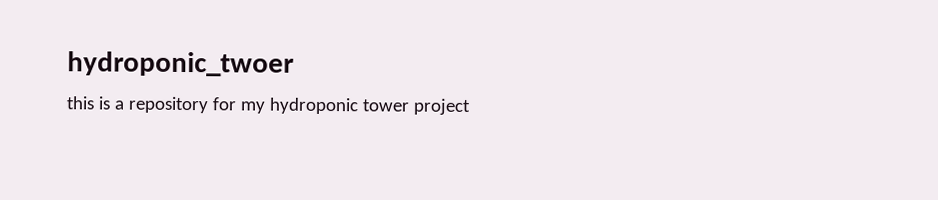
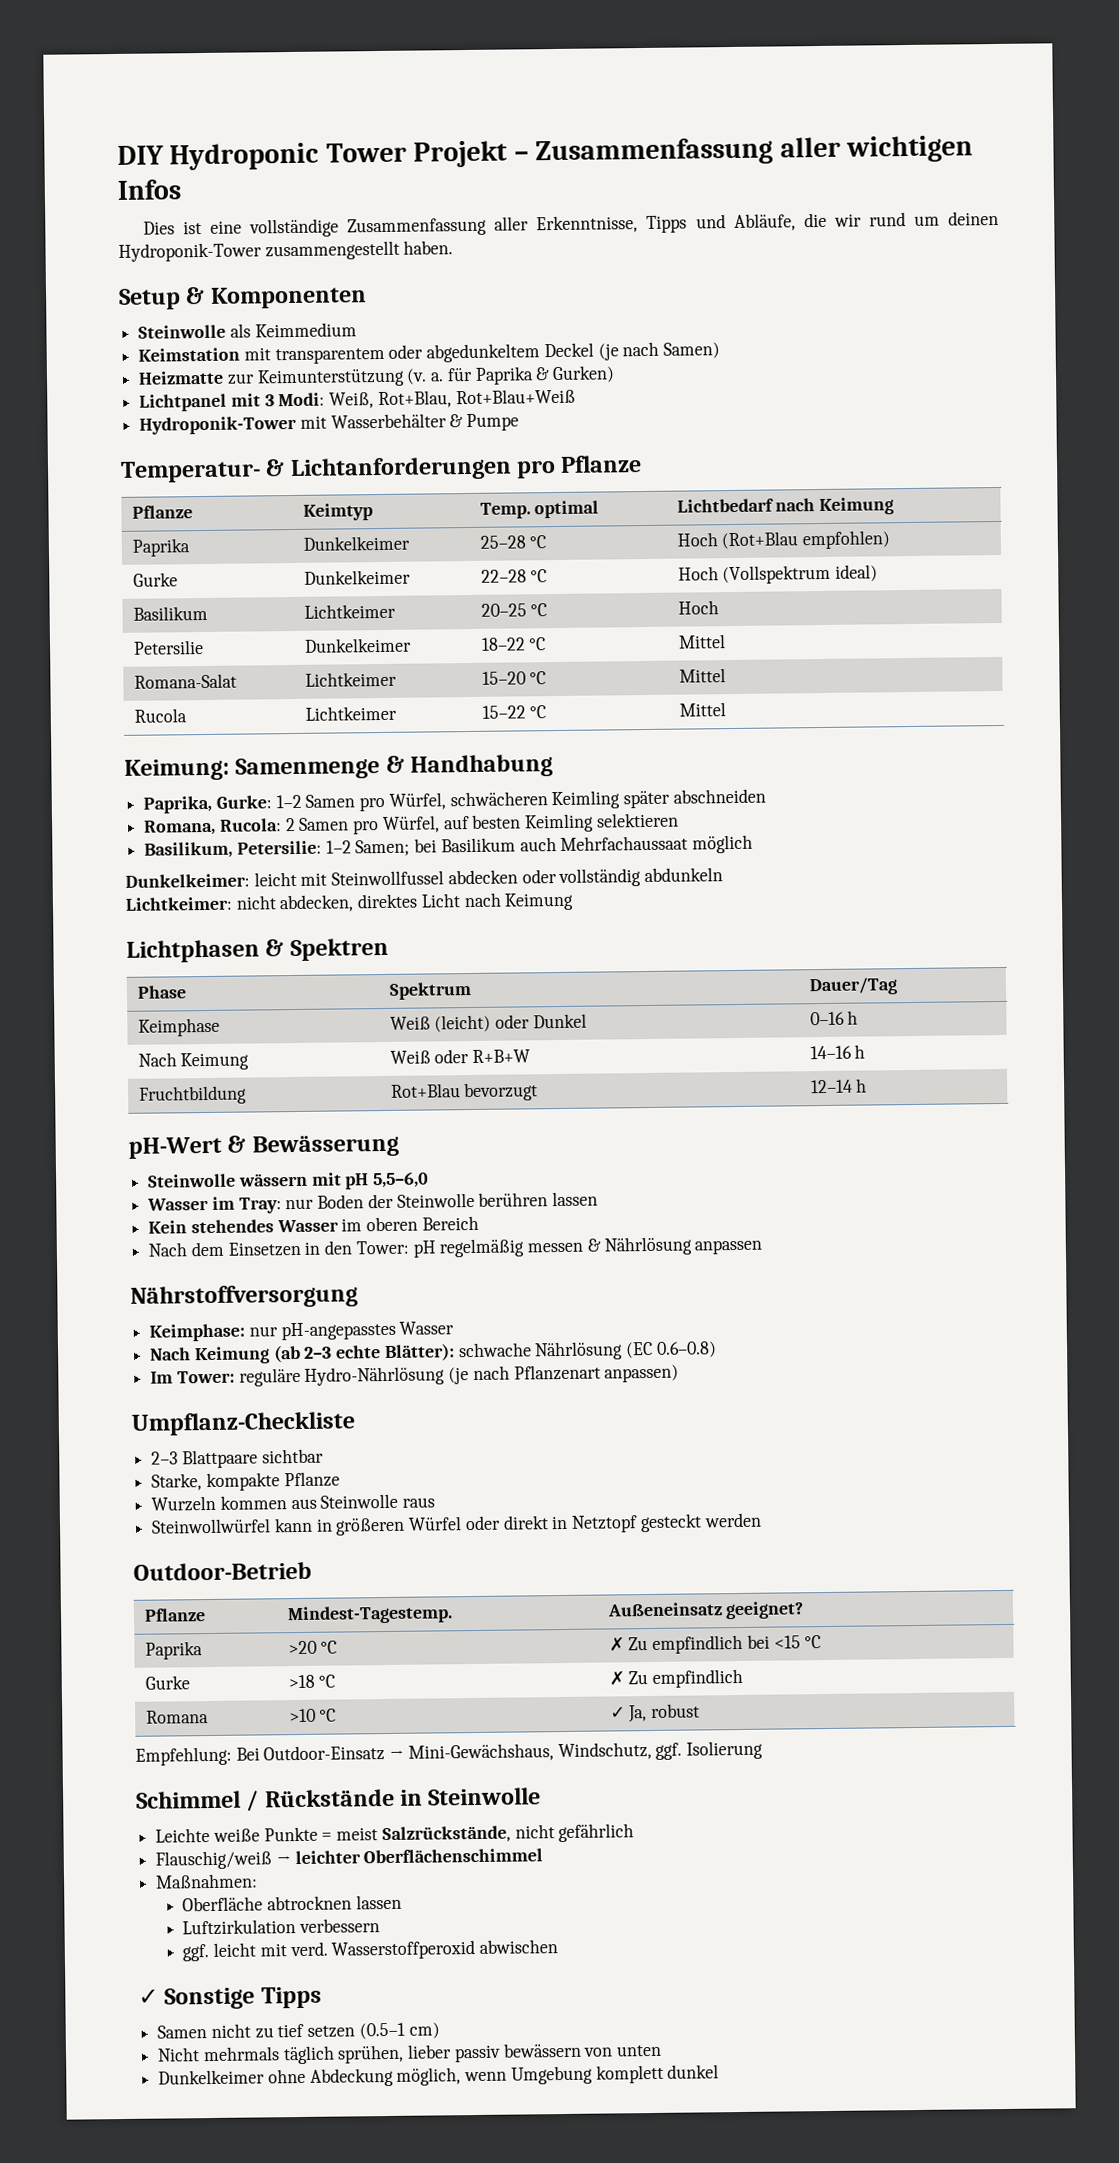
- hydroponic_twoer
- this is a repository for my hydroponic tower project
+ DIY Hydroponic Tower Projekt – Zusammenfassung aller wichtigen Infos
+ Dies ist eine vollständige Zusammenfassung aller Erkenntnisse, Tipps und Abläufe, die wir rund um deinen Hydroponik-Tower zusammengestellt haben.
+ Setup & Komponenten
+ Steinwolle als Keimmedium
+ Keimstation mit transparentem oder abgedunkeltem Deckel (je nach Samen)
+ Heizmatte zur Keimunterstützung (v. a. für Paprika & Gurken)
+ Lichtpanel mit 3 Modi: Weiß, Rot+Blau, Rot+Blau+Weiß
+ Hydroponik-Tower mit Wasserbehälter & Pumpe
+ Temperatur- & Lichtanforderungen pro Pflanze
+ Pflanze | Keimtyp | Temp. optimal | Lichtbedarf nach Keimung
+ Paprika | Dunkelkeimer | 25–28 °C | Hoch (Rot+Blau empfohlen)
+ Gurke | Dunkelkeimer | 22–28 °C | Hoch (Vollspektrum ideal)
+ Basilikum | Lichtkeimer | 20–25 °C | Hoch
+ Petersilie | Dunkelkeimer | 18–22 °C | Mittel
+ Romana-Salat | Lichtkeimer | 15–20 °C | Mittel
+ Rucola | Lichtkeimer | 15–22 °C | Mittel
+ Keimung: Samenmenge & Handhabung
+ Paprika, Gurke: 1–2 Samen pro Würfel, schwächeren Keimling später abschneiden
+ Romana, Rucola: 2 Samen pro Würfel, auf besten Keimling selektieren
+ Basilikum, Petersilie: 1–2 Samen; bei Basilikum auch Mehrfachaussaat möglich
+ Dunkelkeimer: leicht mit Steinwollfussel abdecken oder vollständig abdunkeln
+ Lichtkeimer: nicht abdecken, direktes Licht nach Keimung
+ Lichtphasen & Spektren
+ Phase | Spektrum | Dauer/Tag
+ Keimphase | Weiß (leicht) oder Dunkel | 0–16 h
+ Nach Keimung | Weiß oder R+B+W | 14–16 h
+ Fruchtbildung | Rot+Blau bevorzugt | 12–14 h
+ pH-Wert & Bewässerung
+ Steinwolle wässern mit pH 5,5–6,0
+ Wasser im Tray: nur Boden der Steinwolle berühren lassen
+ Kein stehendes Wasser im oberen Bereich
+ Nach dem Einsetzen in den Tower: pH regelmäßig messen & Nährlösung anpassen
+ Nährstoffversorgung
+ Keimphase: nur pH-angepasstes Wasser
+ Nach Keimung (ab 2–3 echte Blätter): schwache Nährlösung (EC 0.6–0.8)
+ Im Tower: reguläre Hydro-Nährlösung (je nach Pflanzenart anpassen)
+ Umpflanz-Checkliste
+ 2–3 Blattpaare sichtbar
+ Starke, kompakte Pflanze
+ Wurzeln kommen aus Steinwolle raus
+ Steinwollwürfel kann in größeren Würfel oder direkt in Netztopf gesteckt werden
+ Outdoor-Betrieb
+ Pflanze | Mindest-Tagestemp. | Außeneinsatz geeignet?
+ Paprika | >20 °C | ✗ Zu empfindlich bei <15 °C
+ Gurke | >18 °C | ✗ Zu empfindlich
+ Romana | >10 °C | ✓ Ja, robust
+ Empfehlung: Bei Outdoor-Einsatz → Mini-Gewächshaus, Windschutz, ggf. Isolierung
+ Schimmel / Rückstände in Steinwolle
+ Leichte weiße Punkte = meist Salzrückstände, nicht gefährlich
+ Flauschig/weiß → leichter Oberflächenschimmel
+ Maßnahmen:
+ Oberfläche abtrocknen lassen
+ Luftzirkulation verbessern
+ ggf. leicht mit verd. Wasserstoffperoxid abwischen
+ ✓ Sonstige Tipps
+ Samen nicht zu tief setzen (0.5–1 cm)
+ Nicht mehrmals täglich sprühen, lieber passiv bewässern von unten
+ Dunkelkeimer ohne Abdeckung möglich, wenn Umgebung komplett dunkel

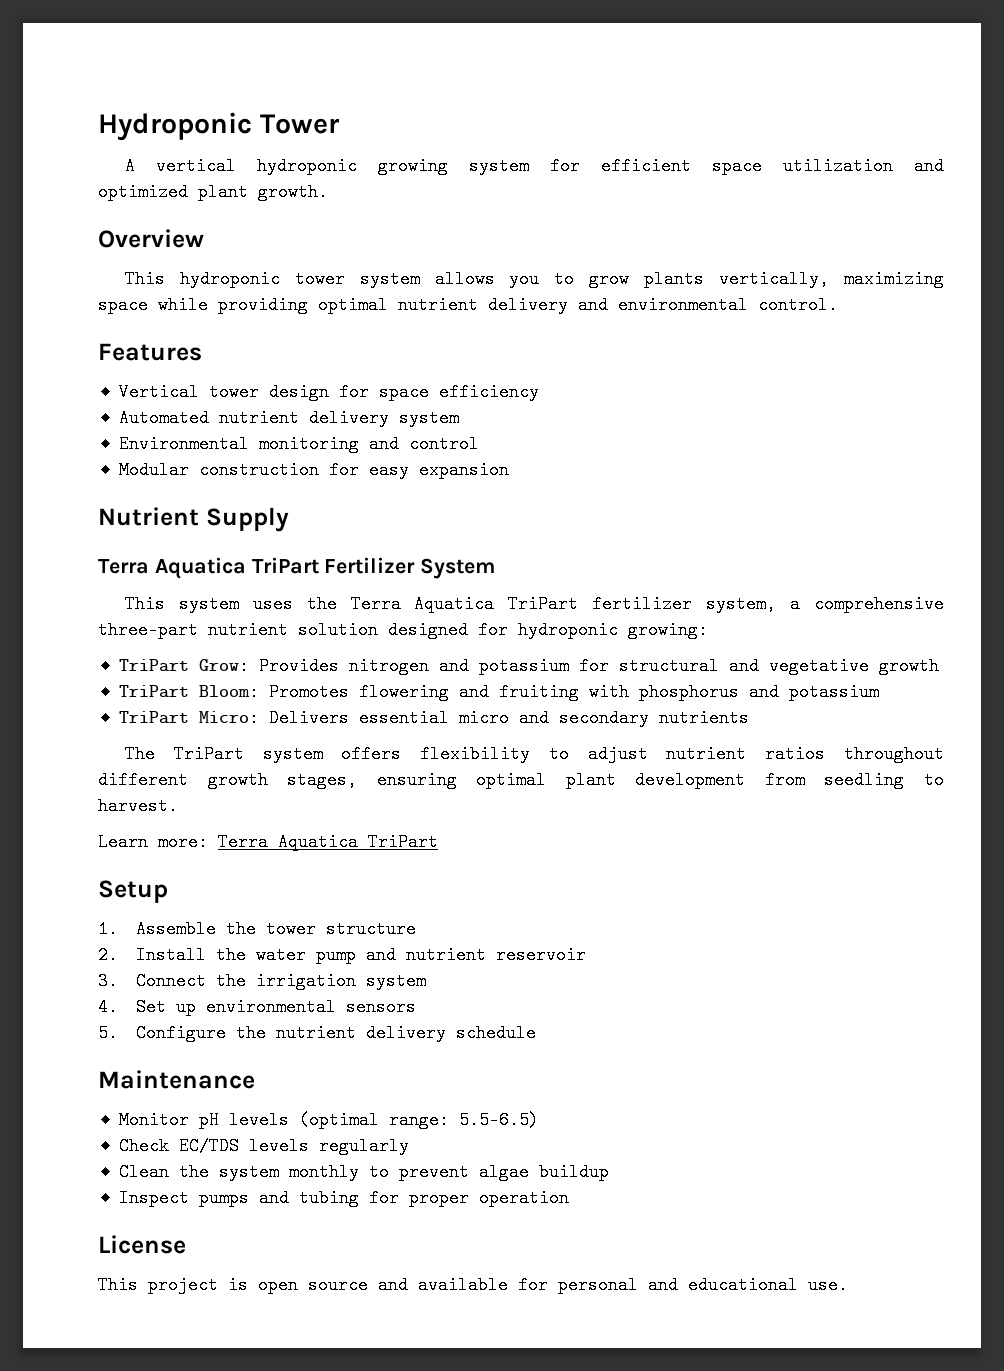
- DIY Hydroponic Tower Projekt – Zusammenfassung aller wichtigen Infos
- Dies ist eine vollständige Zusammenfassung aller Erkenntnisse, Tipps und Abläufe, die wir rund um deinen Hydroponik-Tower zusammengestellt haben.
- Setup & Komponenten
- Steinwolle als Keimmedium
- Keimstation mit transparentem oder abgedunkeltem Deckel (je nach Samen)
- Heizmatte zur Keimunterstützung (v. a. für Paprika & Gurken)
- Lichtpanel mit 3 Modi: Weiß, Rot+Blau, Rot+Blau+Weiß
- Hydroponik-Tower mit Wasserbehälter & Pumpe
- Temperatur- & Lichtanforderungen pro Pflanze
- Pflanze | Keimtyp | Temp. optimal | Lichtbedarf nach Keimung
- Paprika | Dunkelkeimer | 25–28 °C | Hoch (Rot+Blau empfohlen)
- Gurke | Dunkelkeimer | 22–28 °C | Hoch (Vollspektrum ideal)
- Basilikum | Lichtkeimer | 20–25 °C | Hoch
- Petersilie | Dunkelkeimer | 18–22 °C | Mittel
- Romana-Salat | Lichtkeimer | 15–20 °C | Mittel
- Rucola | Lichtkeimer | 15–22 °C | Mittel
- Keimung: Samenmenge & Handhabung
- Paprika, Gurke: 1–2 Samen pro Würfel, schwächeren Keimling später abschneiden
- Romana, Rucola: 2 Samen pro Würfel, auf besten Keimling selektieren
- Basilikum, Petersilie: 1–2 Samen; bei Basilikum auch Mehrfachaussaat möglich
- Dunkelkeimer: leicht mit Steinwollfussel abdecken oder vollständig abdunkeln
- Lichtkeimer: nicht abdecken, direktes Licht nach Keimung
- Lichtphasen & Spektren
- Phase | Spektrum | Dauer/Tag
- Keimphase | Weiß (leicht) oder Dunkel | 0–16 h
- Nach Keimung | Weiß oder R+B+W | 14–16 h
- Fruchtbildung | Rot+Blau bevorzugt | 12–14 h
- pH-Wert & Bewässerung
- Steinwolle wässern mit pH 5,5–6,0
- Wasser im Tray: nur Boden der Steinwolle berühren lassen
- Kein stehendes Wasser im oberen Bereich
- Nach dem Einsetzen in den Tower: pH regelmäßig messen & Nährlösung anpassen
- Nährstoffversorgung
- Keimphase: nur pH-angepasstes Wasser
- Nach Keimung (ab 2–3 echte Blätter): schwache Nährlösung (EC 0.6–0.8)
- Im Tower: reguläre Hydro-Nährlösung (je nach Pflanzenart anpassen)
- Umpflanz-Checkliste
- 2–3 Blattpaare sichtbar
- Starke, kompakte Pflanze
- Wurzeln kommen aus Steinwolle raus
- Steinwollwürfel kann in größeren Würfel oder direkt in Netztopf gesteckt werden
- Outdoor-Betrieb
- Pflanze | Mindest-Tagestemp. | Außeneinsatz geeignet?
- Paprika | >20 °C | ✗ Zu empfindlich bei <15 °C
- Gurke | >18 °C | ✗ Zu empfindlich
- Romana | >10 °C | ✓ Ja, robust
- Empfehlung: Bei Outdoor-Einsatz → Mini-Gewächshaus, Windschutz, ggf. Isolierung
- Schimmel / Rückstände in Steinwolle
- Leichte weiße Punkte = meist Salzrückstände, nicht gefährlich
- Flauschig/weiß → leichter Oberflächenschimmel
- Maßnahmen:
- Oberfläche abtrocknen lassen
- Luftzirkulation verbessern
- ggf. leicht mit verd. Wasserstoffperoxid abwischen
- ✓ Sonstige Tipps
- Samen nicht zu tief setzen (0.5–1 cm)
- Nicht mehrmals täglich sprühen, lieber passiv bewässern von unten
- Dunkelkeimer ohne Abdeckung möglich, wenn Umgebung komplett dunkel
+ Hydroponic Tower
+ A vertical hydroponic growing system for efficient space utilization and optimized plant growth.
+ Overview
+ This hydroponic tower system allows you to grow plants vertically, maximizing space while providing optimal nutrient delivery and environmental control.
+ Features
+ Vertical tower design for space efficiency
+ Automated nutrient delivery system
+ Environmental monitoring and control
+ Modular construction for easy expansion
+ Nutrient Supply
+ Terra Aquatica TriPart Fertilizer System
+ This system uses the Terra Aquatica TriPart fertilizer system, a comprehensive three-part nutrient solution designed for hydroponic growing:
+ TriPart Grow: Provides nitrogen and potassium for structural and vegetative growth
+ TriPart Bloom: Promotes flowering and fruiting with phosphorus and potassium
+ TriPart Micro: Delivers essential micro and secondary nutrients
+ The TriPart system offers flexibility to adjust nutrient ratios throughout different growth stages, ensuring optimal plant development from seedling to harvest.
+ Learn more: Terra Aquatica TriPart
+ Setup
+ 1. Assemble the tower structure
+ 2. Install the water pump and nutrient reservoir
+ 3. Connect the irrigation system
+ 4. Set up environmental sensors
+ 5. Configure the nutrient delivery schedule
+ Maintenance
+ Monitor pH levels (optimal range: 5.5-6.5)
+ Check EC/TDS levels regularly
+ Clean the system monthly to prevent algae buildup
+ Inspect pumps and tubing for proper operation
+ License
+ This project is open source and available for personal and educational use.

